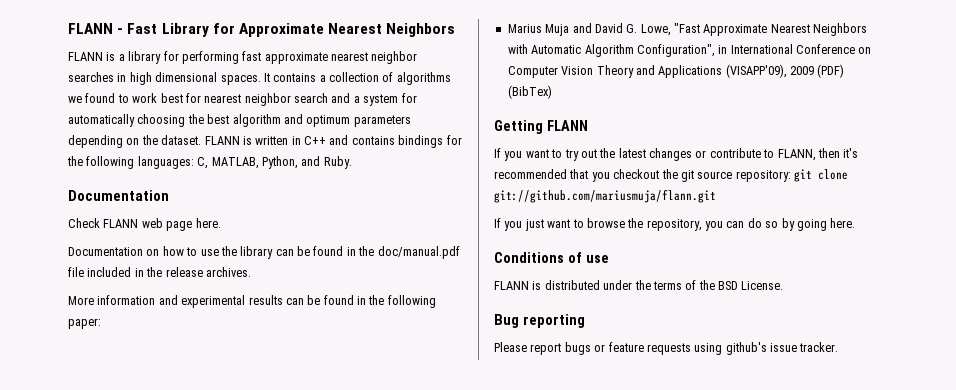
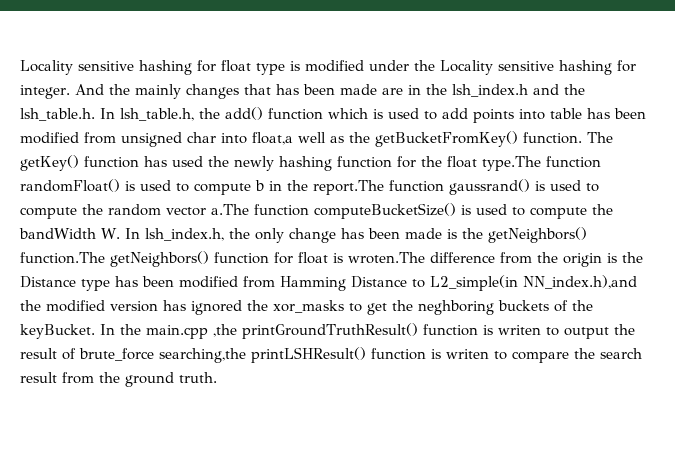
- FLANN - Fast Library for Approximate Nearest Neighbors
- FLANN is a library for performing fast approximate nearest neighbor searches in high dimensional spaces. It contains a collection of algorithms we found to work best for nearest neighbor search and a system for automatically choosing the best algorithm and optimum parameters depending on the dataset. FLANN is written in C++ and contains bindings for the following languages: C, MATLAB, Python, and Ruby.
- Documentation
- Check FLANN web page here.
- Documentation on how to use the library can be found in the doc/manual.pdf file included in the release archives.
- More information and experimental results can be found in the following paper:
- Marius Muja and David G. Lowe, "Fast Approximate Nearest Neighbors with Automatic Algorithm Configuration", in International Conference on Computer Vision Theory and Applications (VISAPP'09), 2009 (PDF) (BibTex)
- Getting FLANN
- If you want to try out the latest changes or contribute to FLANN, then it's recommended that you checkout the git source repository: git clone git://github.com/mariusmuja/flann.git
- If you just want to browse the repository, you can do so by going here.
- Conditions of use
- FLANN is distributed under the terms of the BSD License.
- Bug reporting
- Please report bugs or feature requests using github's issue tracker.
+ Locality sensitive hashing for float type is modified under the Locality sensitive hashing for integer. And the mainly changes that has been made are in the lsh_index.h and the lsh_table.h. In lsh_table.h, the add() function which is used to add points into table has been modified from unsigned char into float,a well as the getBucketFromKey() function. The getKey() function has used the newly hashing function for the float type.The function randomFloat() is used to compute b in the report.The function gaussrand() is used to compute the random vector a.The function computeBucketSize() is used to compute the bandWidth W. In lsh_index.h, the only change has been made is the getNeighbors() function.The getNeighbors() function for float is wroten.The difference from the origin is the Distance type has been modified from Hamming Distance to L2_simple(in NN_index.h),and the modified version has ignored the xor_masks to get the neghboring buckets of the keyBucket. In the main.cpp ,the printGroundTruthResult() function is writen to output the result of brute_force searching,the printLSHResult() function is writen to compare the search result from the ground truth.

